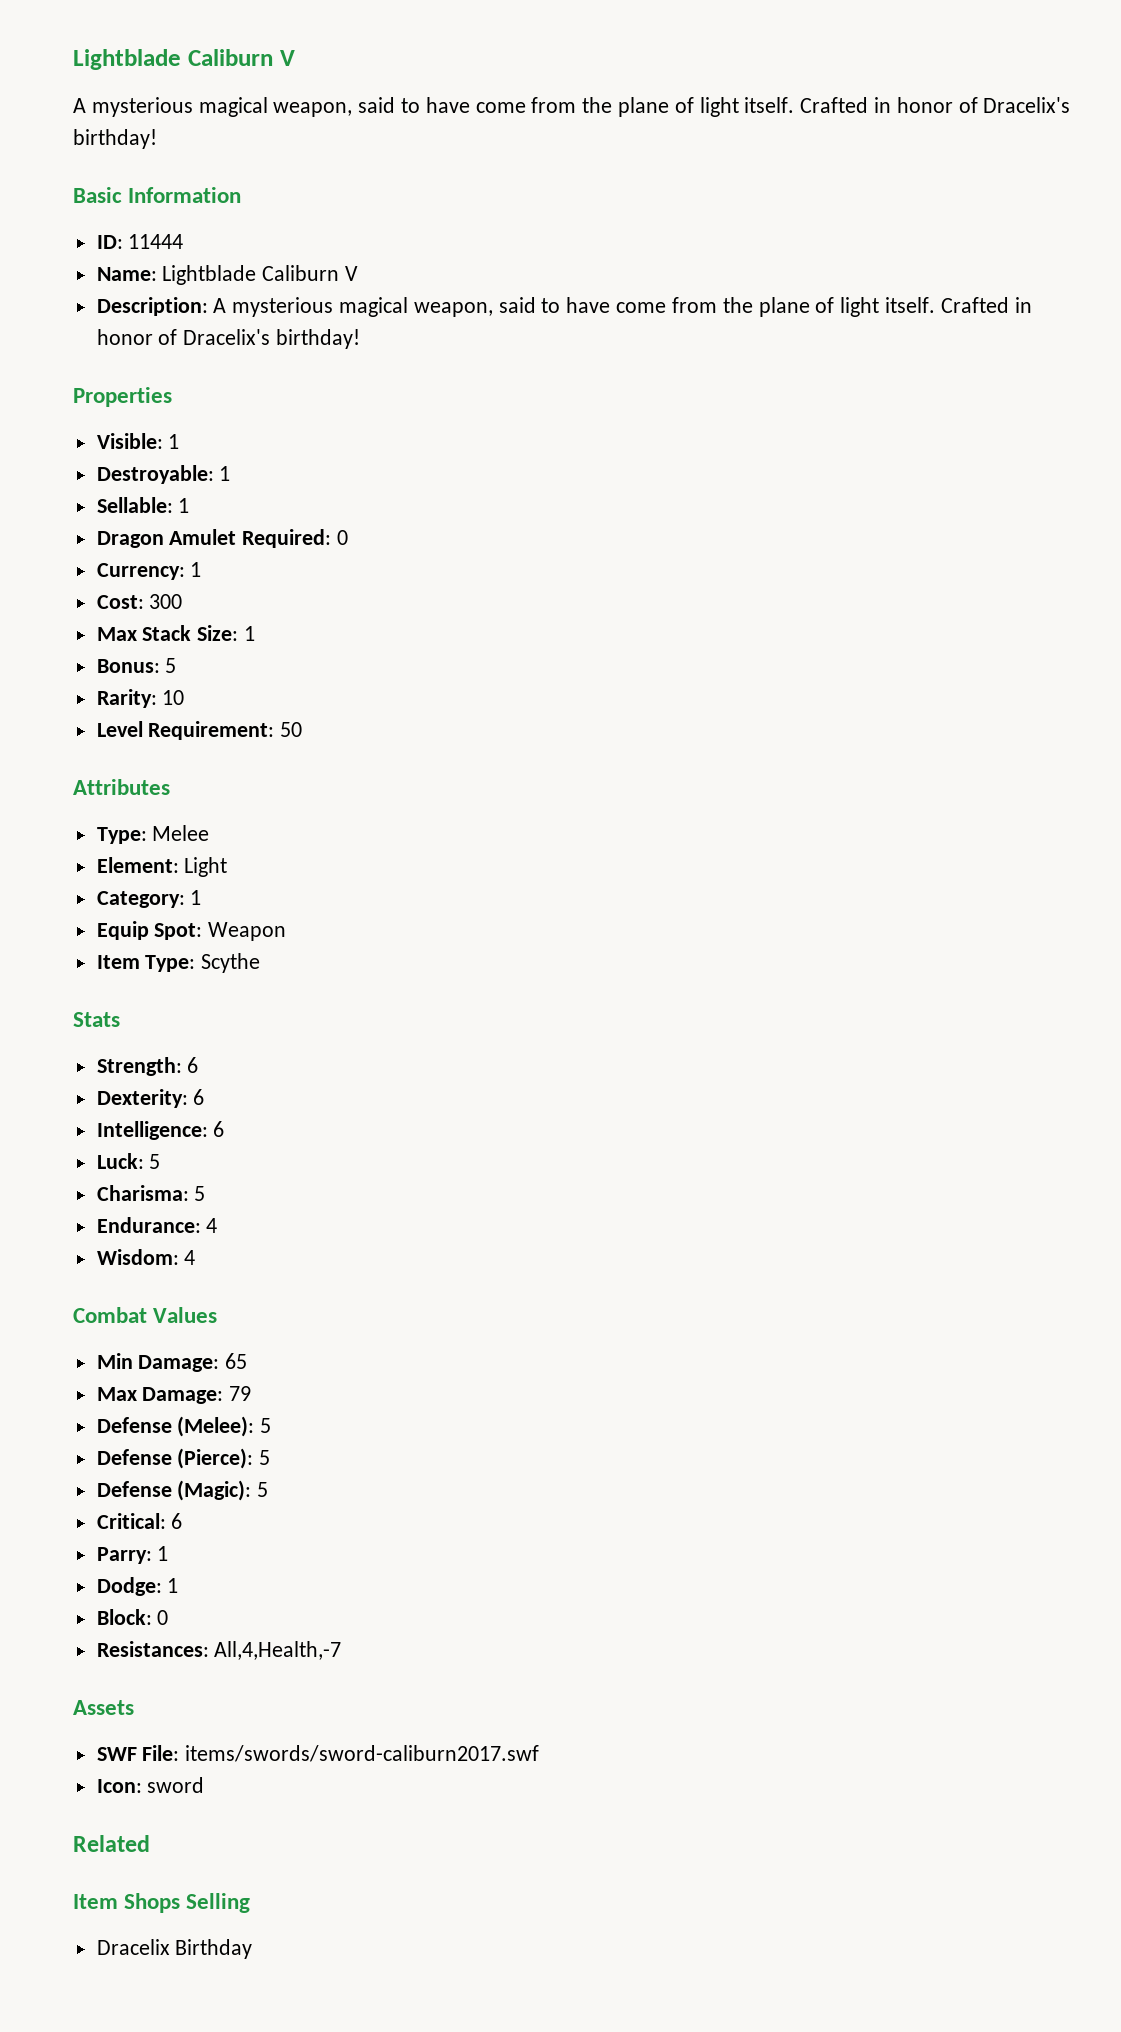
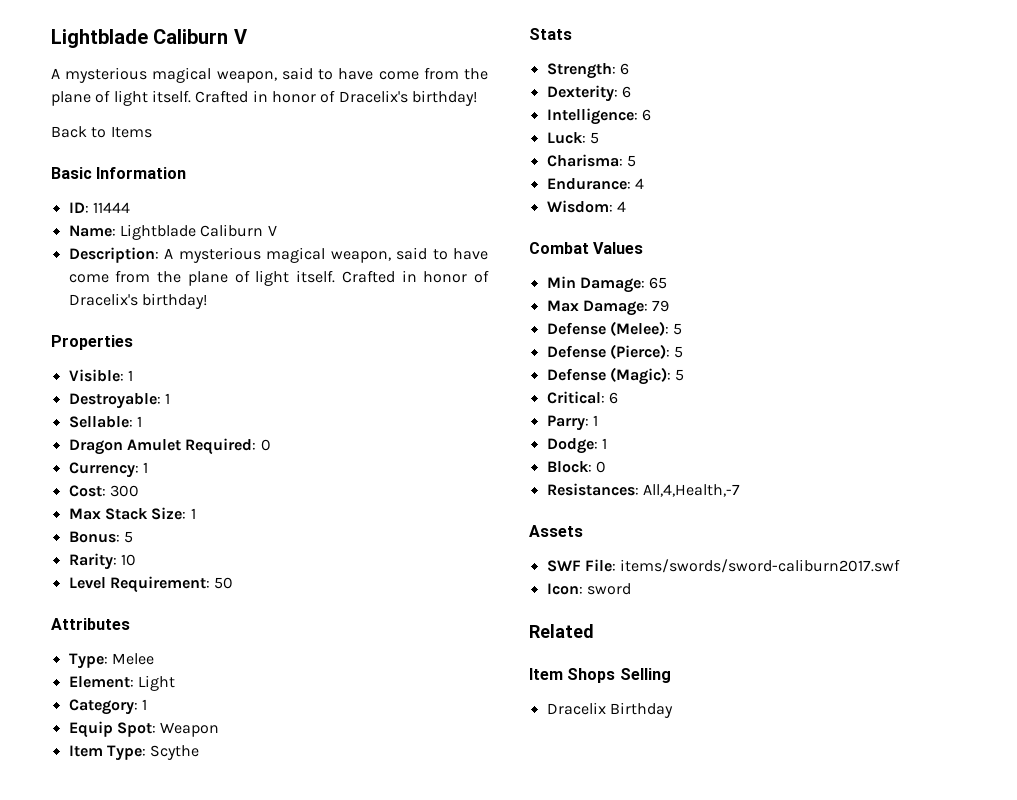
+ Back to Items

